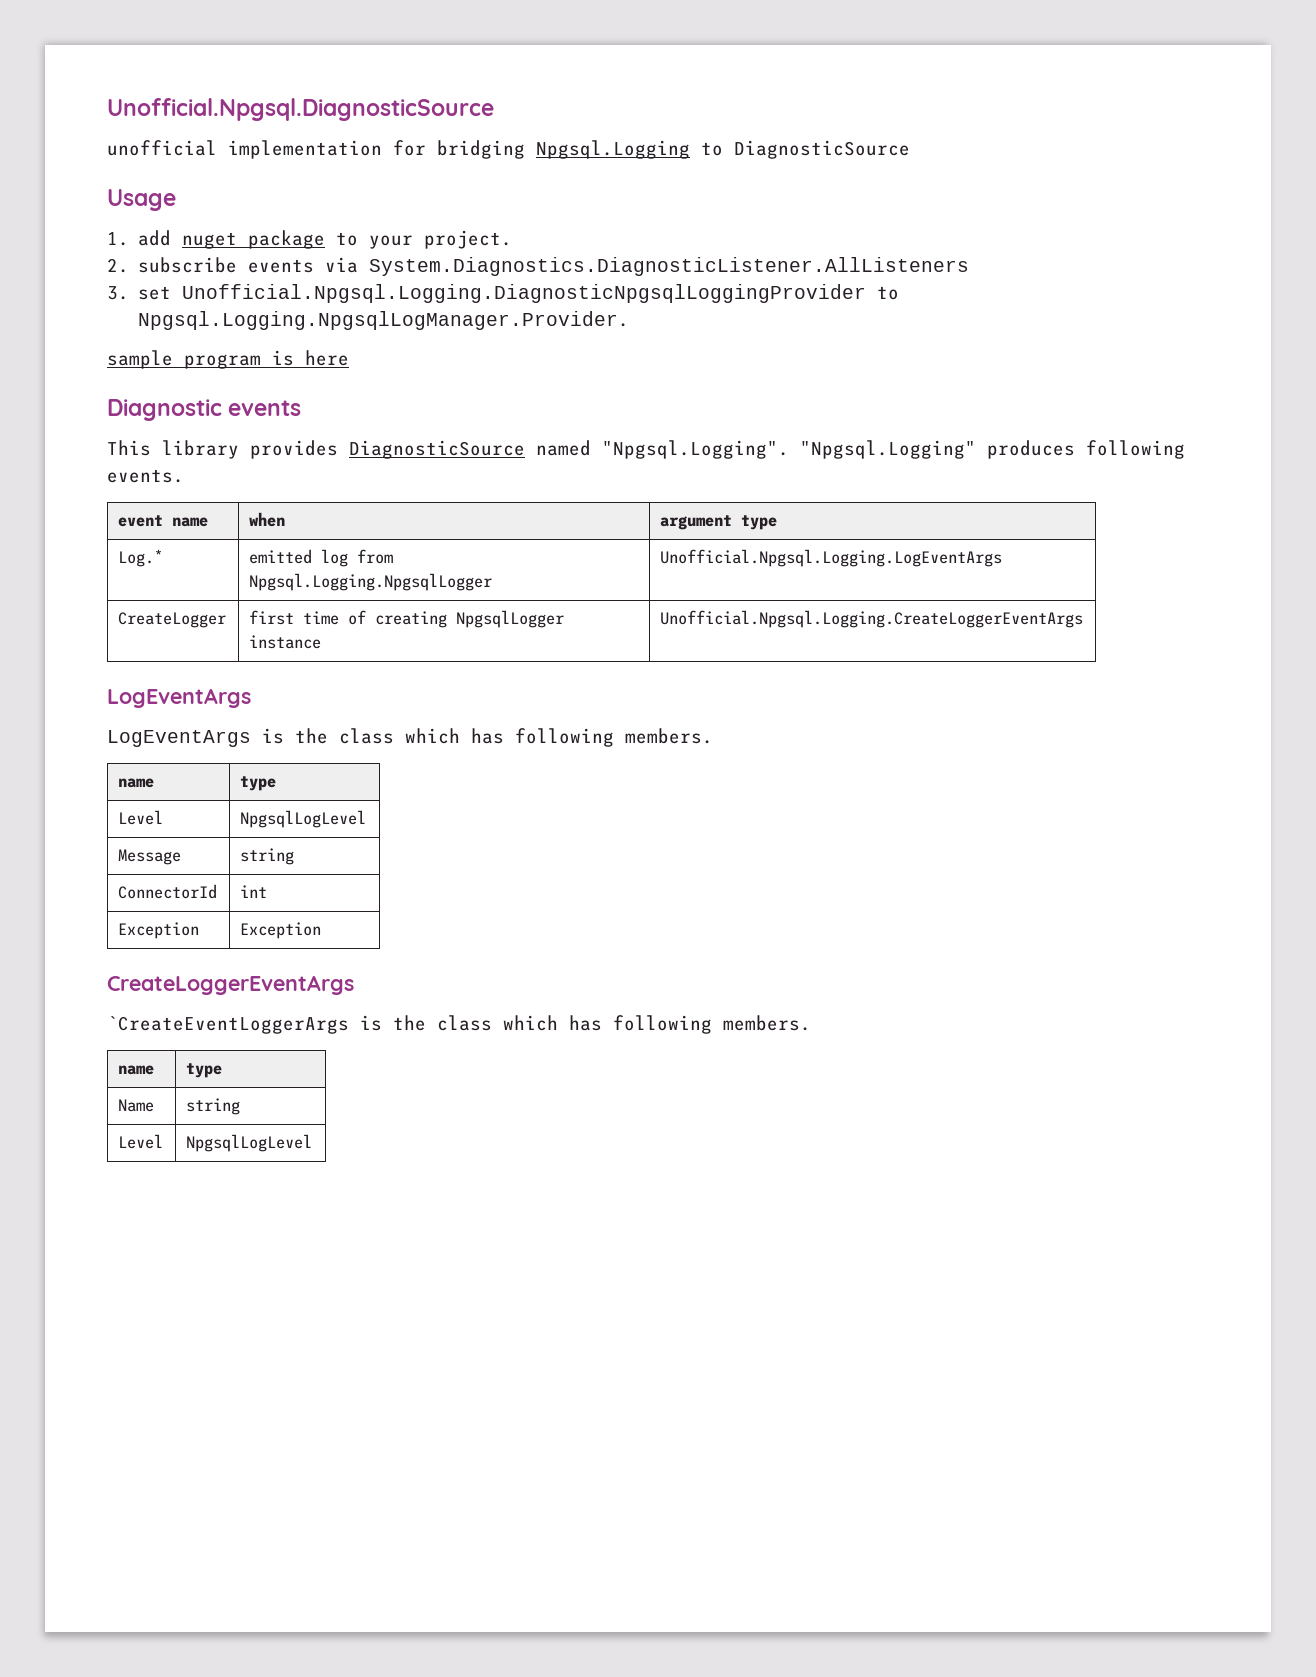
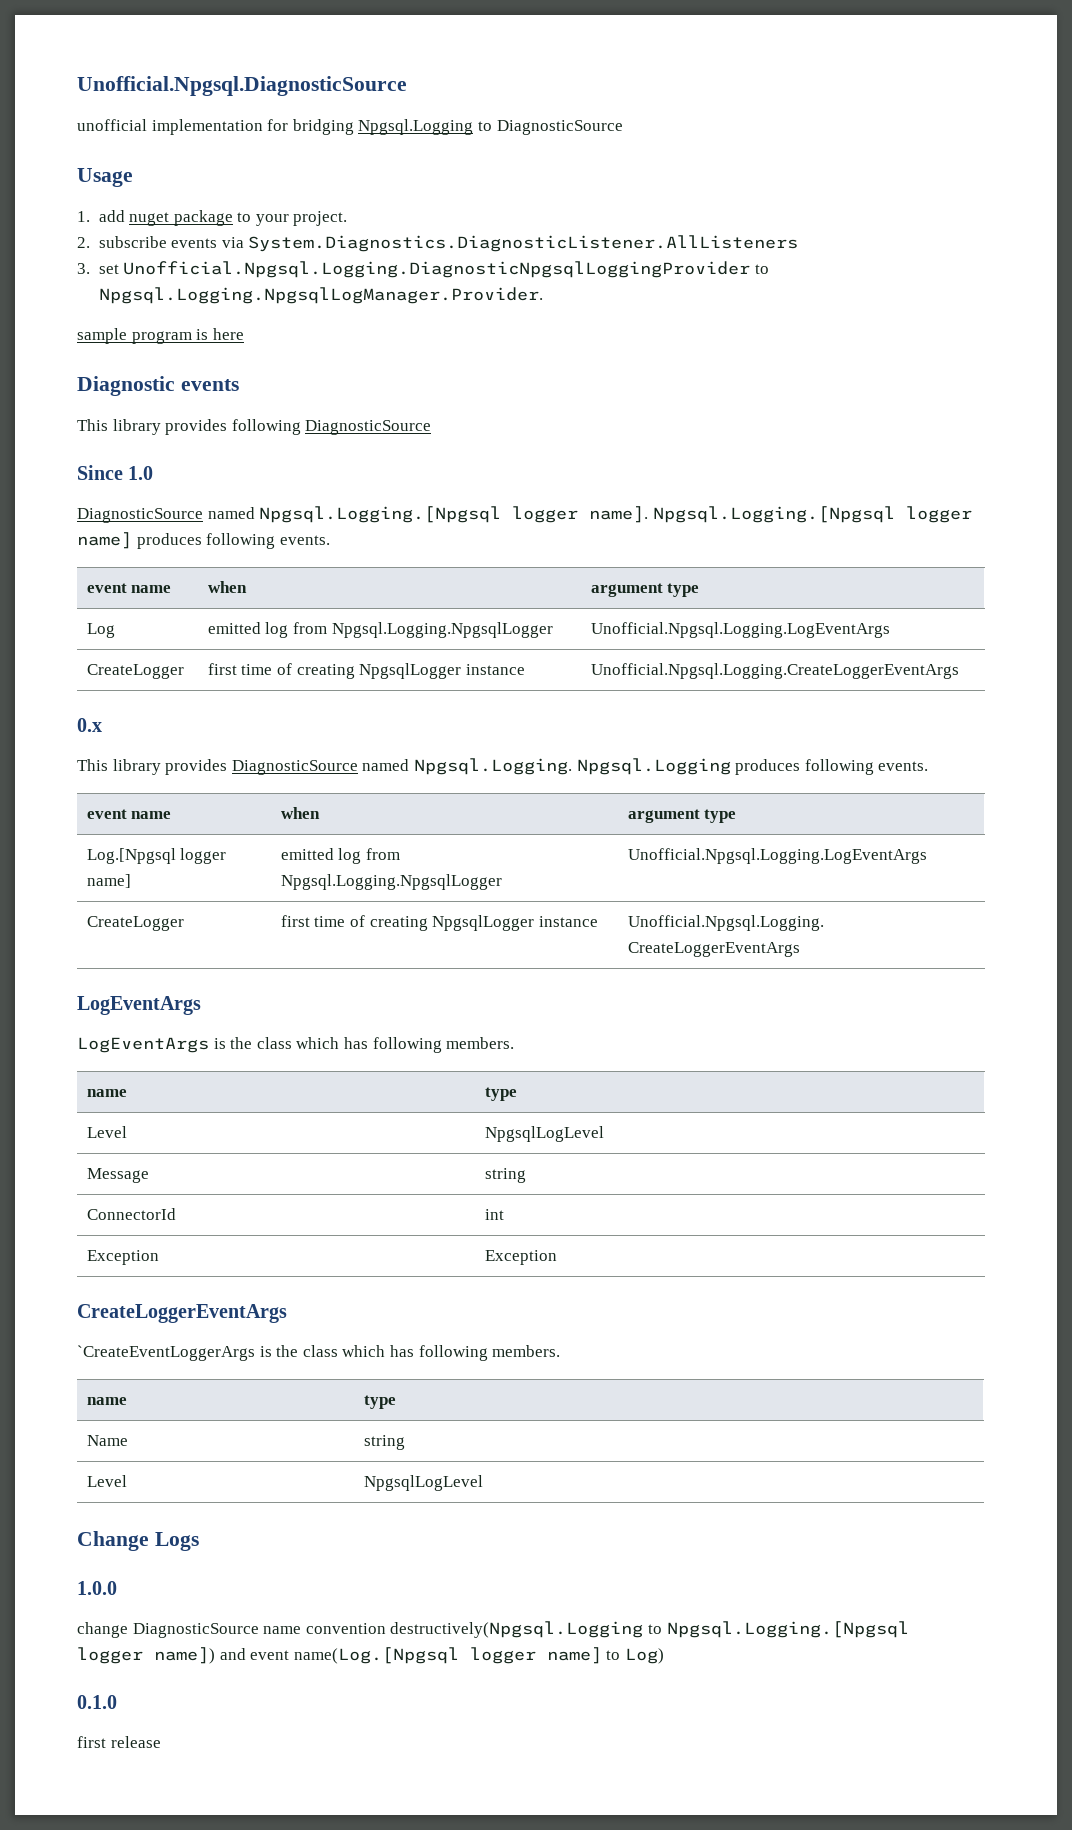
- This library provides DiagnosticSource named "Npgsql.Logging". "Npgsql.Logging" produces following events.
+ This library provides following DiagnosticSource
+ Since 1.0
+ DiagnosticSource named Npgsql.Logging.[Npgsql logger name]. Npgsql.Logging.[Npgsql logger name] produces following events.
  event name | when | argument type
- Log.* | emitted log from Npgsql.Logging.NpgsqlLogger | Unofficial.Npgsql.Logging.LogEventArgs
+ Log | emitted log from Npgsql.Logging.NpgsqlLogger | Unofficial.Npgsql.Logging.LogEventArgs
+ CreateLogger | first time of creating NpgsqlLogger instance | Unofficial.Npgsql.Logging.CreateLoggerEventArgs
+ 0.x
+ This library provides DiagnosticSource named Npgsql.Logging. Npgsql.Logging produces following events.
+ event name | when | argument type
+ Log.[Npgsql logger name] | emitted log from Npgsql.Logging.NpgsqlLogger | Unofficial.Npgsql.Logging.LogEventArgs
+ Change Logs
+ 1.0.0
+ change DiagnosticSource name convention destructively(Npgsql.Logging to Npgsql.Logging.[Npgsql logger name]) and event name(Log.[Npgsql logger name] to Log)
+ 0.1.0
+ first release

